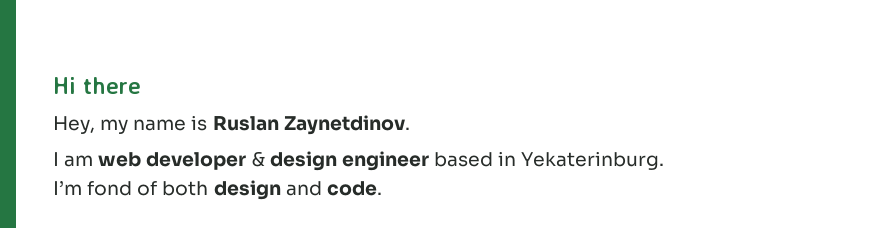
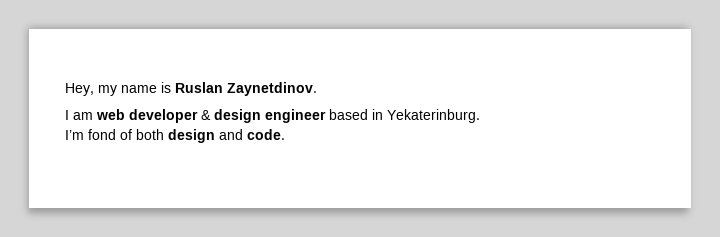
- Hi there

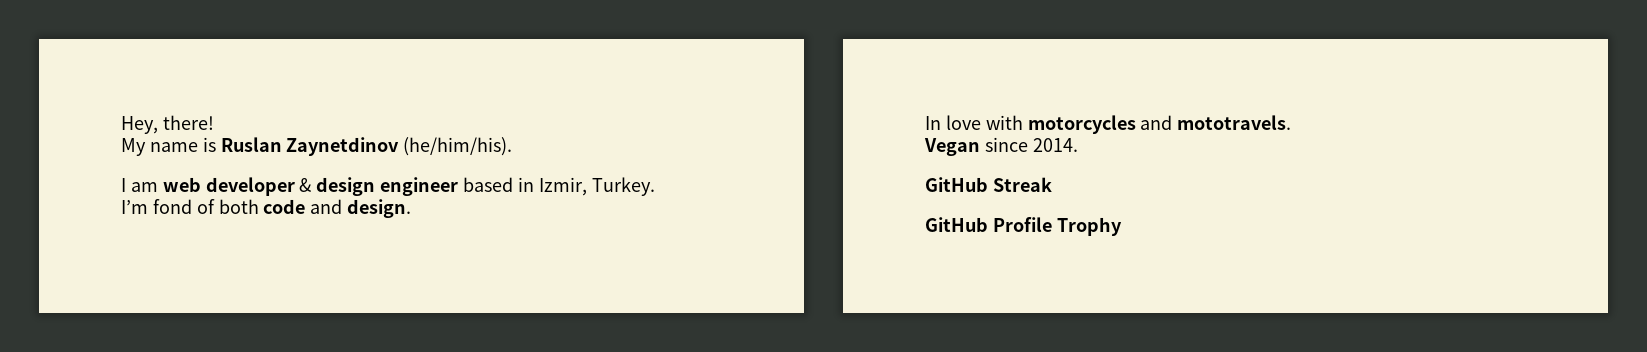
- Hey, my name is Ruslan Zaynetdinov.
+ Hey, there!
+ My name is Ruslan Zaynetdinov (he/him/his).
- I am web developer & design engineer based in Yekaterinburg.
+ I am web developer & design engineer based in Izmir, Turkey.
- I’m fond of both design and code.
+ I’m fond of both code and design.
+ In love with motorcycles and mototravels.
+ Vegan since 2014.
+ GitHub Streak
+ GitHub Profile Trophy

